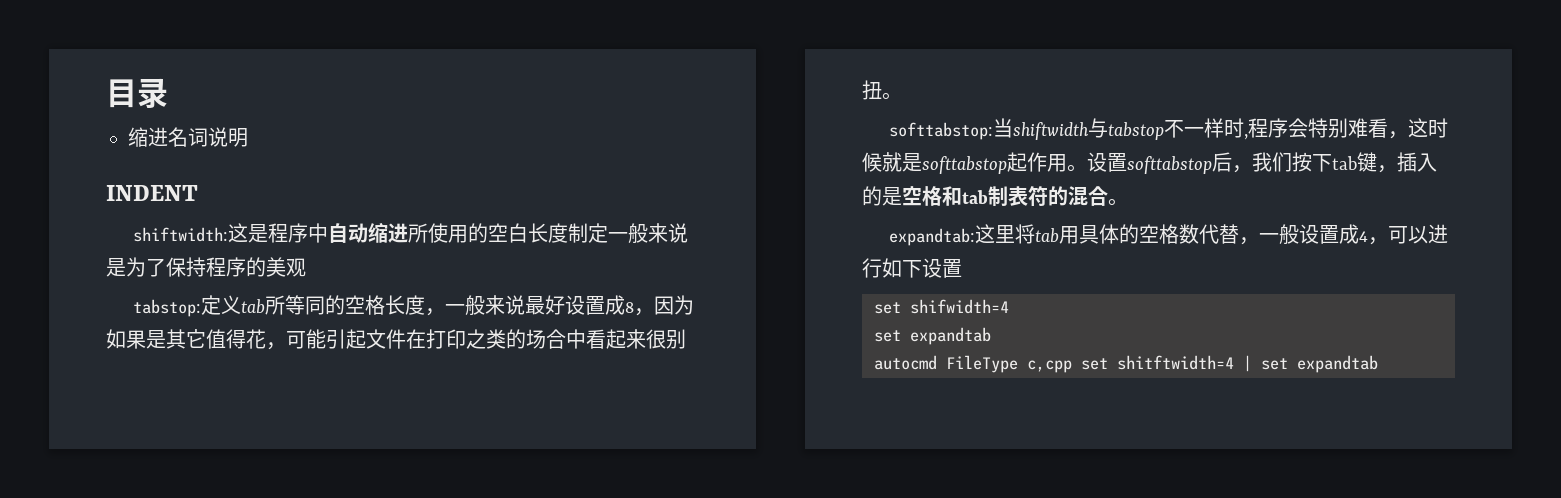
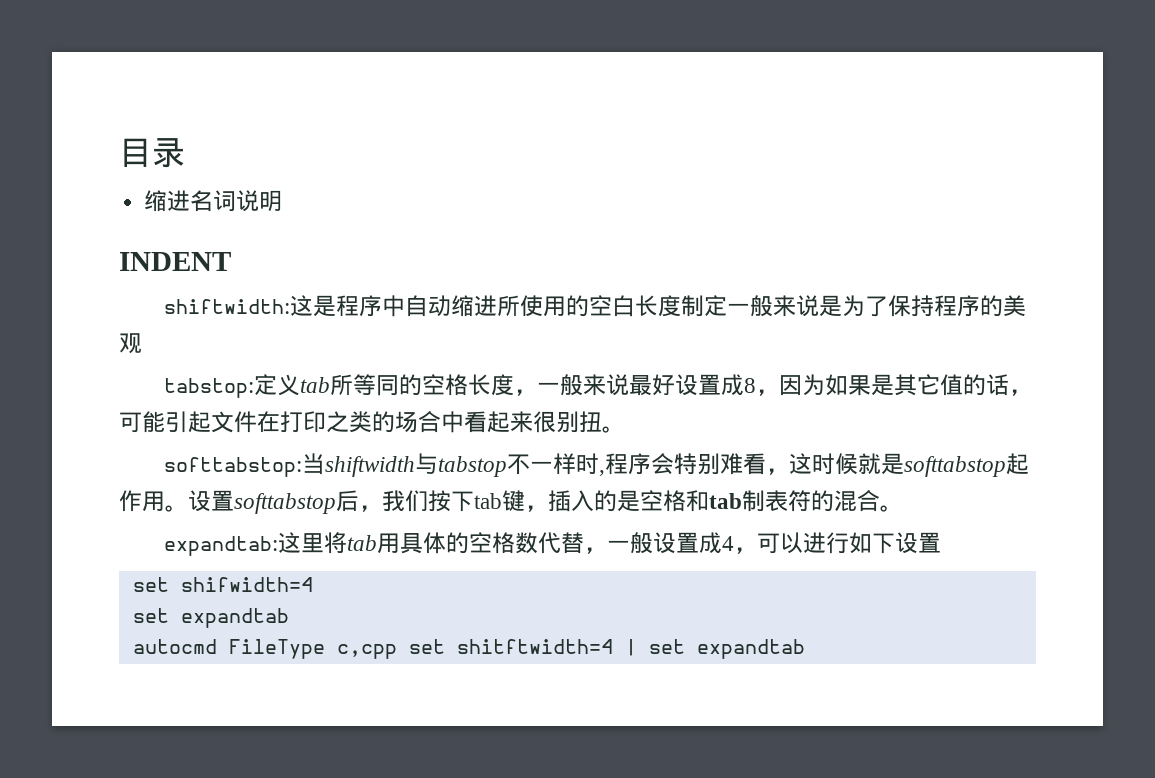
- tabstop:定义tab所等同的空格长度，一般来说最好设置成8，因为如果是其它值得花，可能引起文件在打印之类的场合中看起来很别扭。
+ tabstop:定义tab所等同的空格长度，一般来说最好设置成8，因为如果是其它值的话，可能引起文件在打印之类的场合中看起来很别扭。

